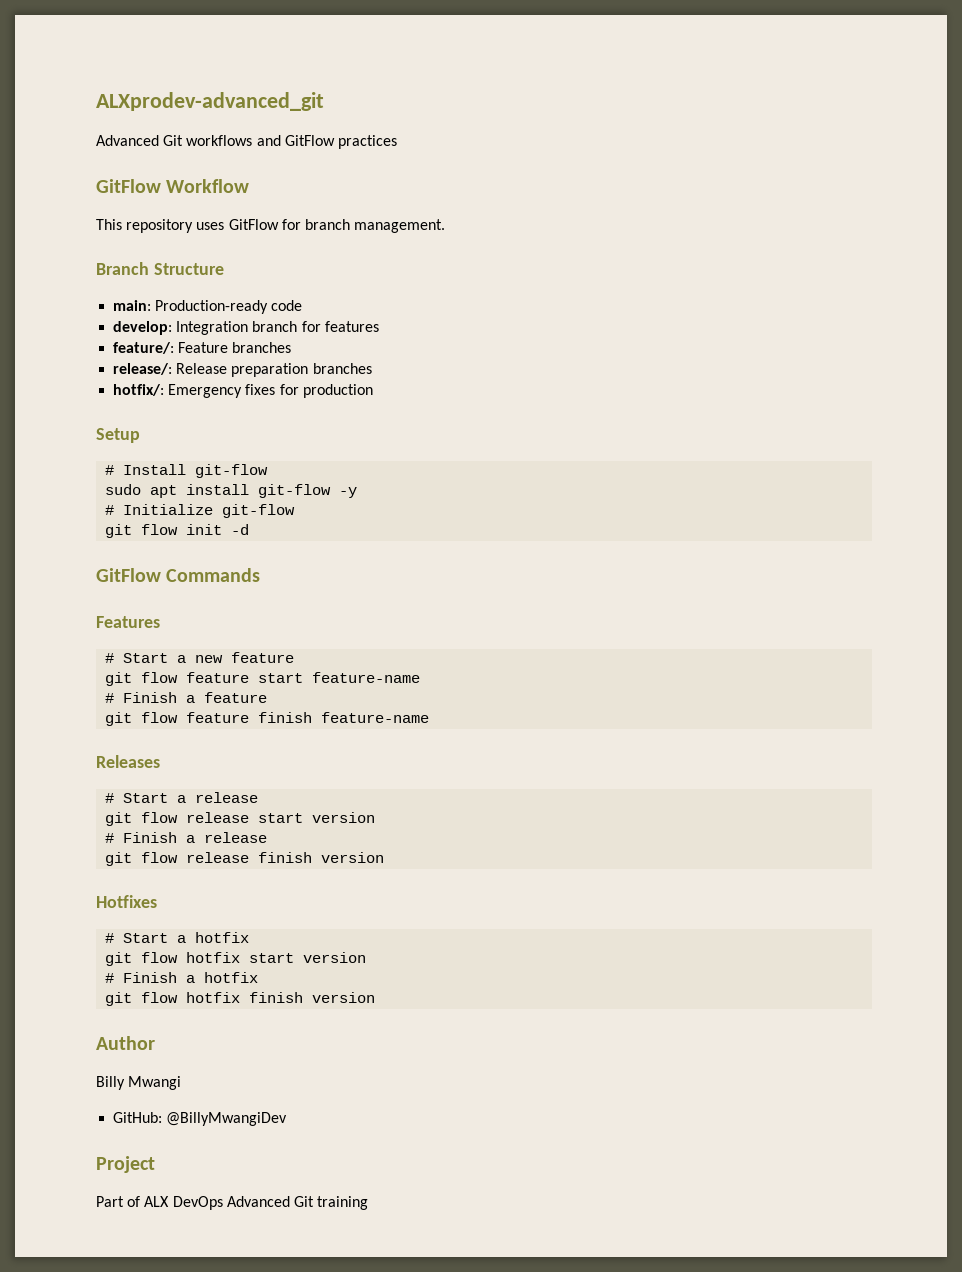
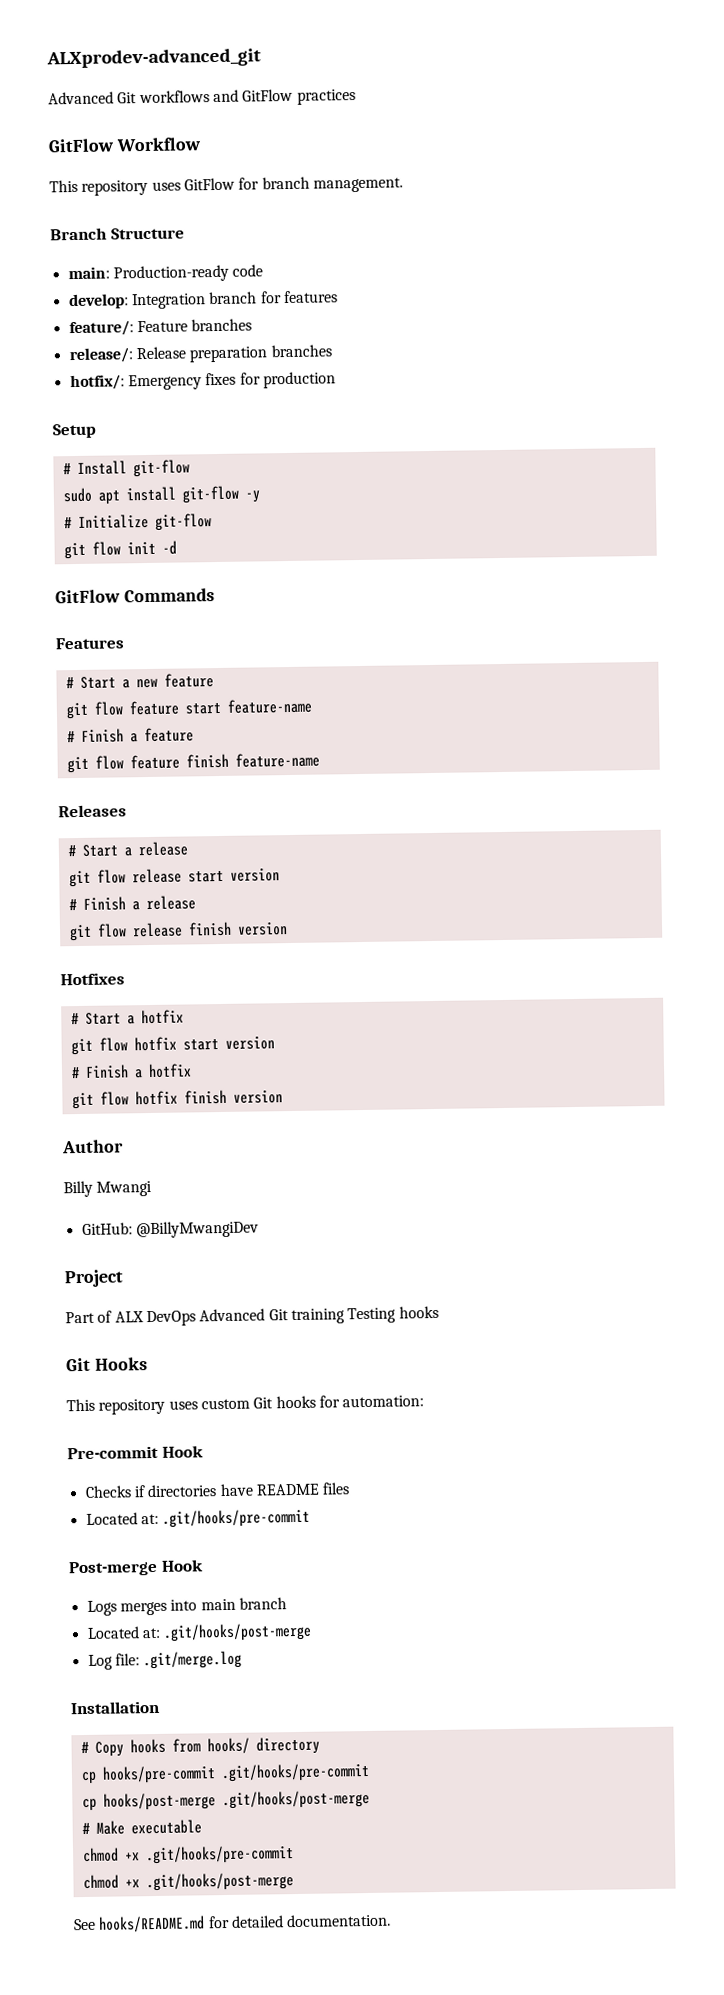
- Part of ALX DevOps Advanced Git training
+ Part of ALX DevOps Advanced Git training Testing hooks
+ Git Hooks
+ This repository uses custom Git hooks for automation:
+ Pre-commit Hook
+ Checks if directories have README files
+ Located at: .git/hooks/pre-commit
+ Post-merge Hook
+ Logs merges into main branch
+ Located at: .git/hooks/post-merge
+ Log file: .git/merge.log
+ Installation
+ # Copy hooks from hooks/ directory
+ cp hooks/pre-commit .git/hooks/pre-commit
+ cp hooks/post-merge .git/hooks/post-merge
+ # Make executable
+ chmod +x .git/hooks/pre-commit
+ chmod +x .git/hooks/post-merge
+ See hooks/README.md for detailed documentation.

